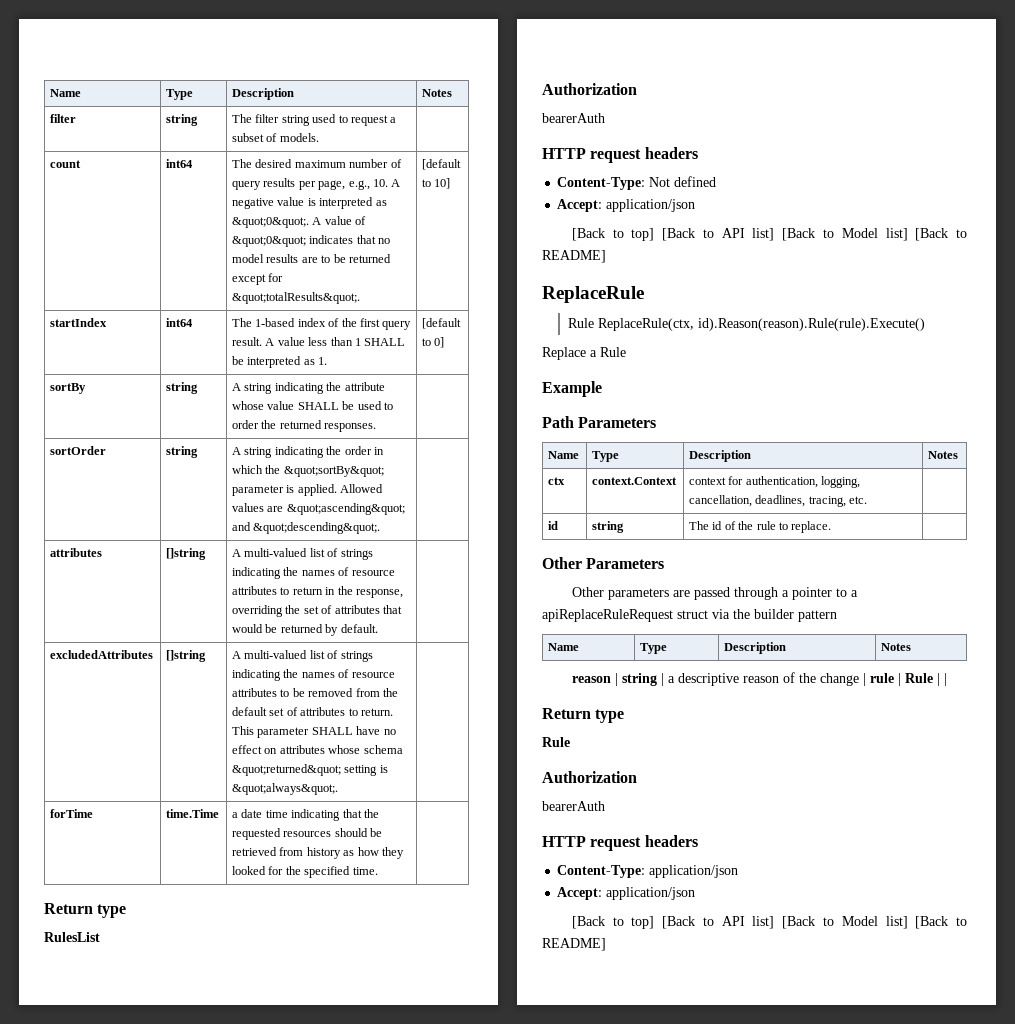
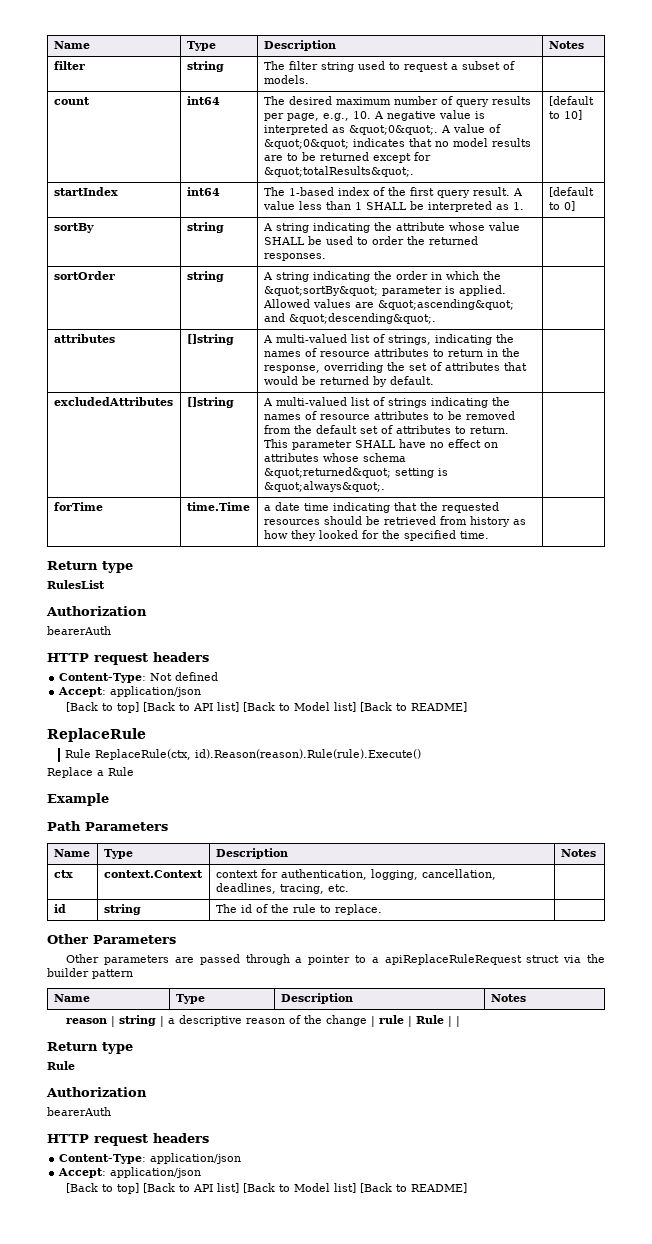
- attributes | []string | A multi-valued list of strings indicating the names of resource attributes to return in the response, overriding the set of attributes that would be returned by default. |
+ attributes | []string | A multi-valued list of strings, indicating the names of resource attributes to return in the response, overriding the set of attributes that would be returned by default. |

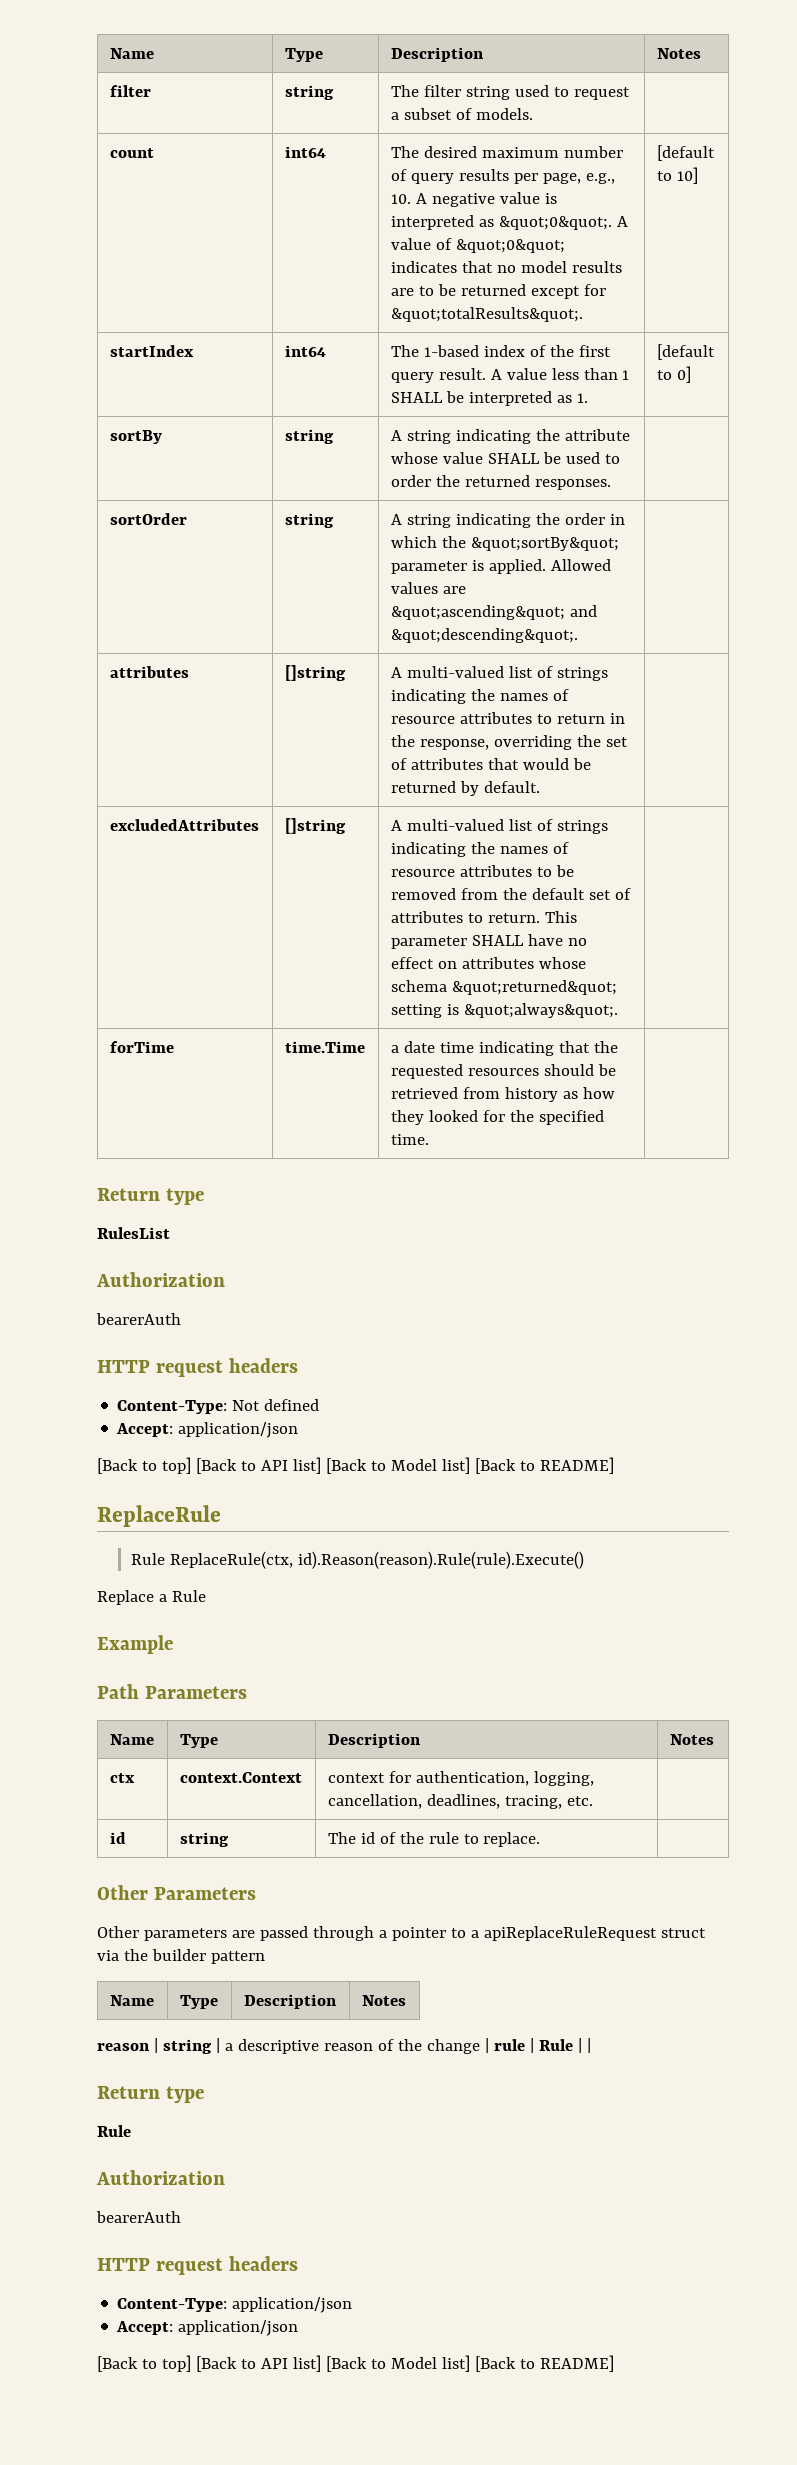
- attributes | []string | A multi-valued list of strings, indicating the names of resource attributes to return in the response, overriding the set of attributes that would be returned by default. |
+ attributes | []string | A multi-valued list of strings indicating the names of resource attributes to return in the response, overriding the set of attributes that would be returned by default. |

